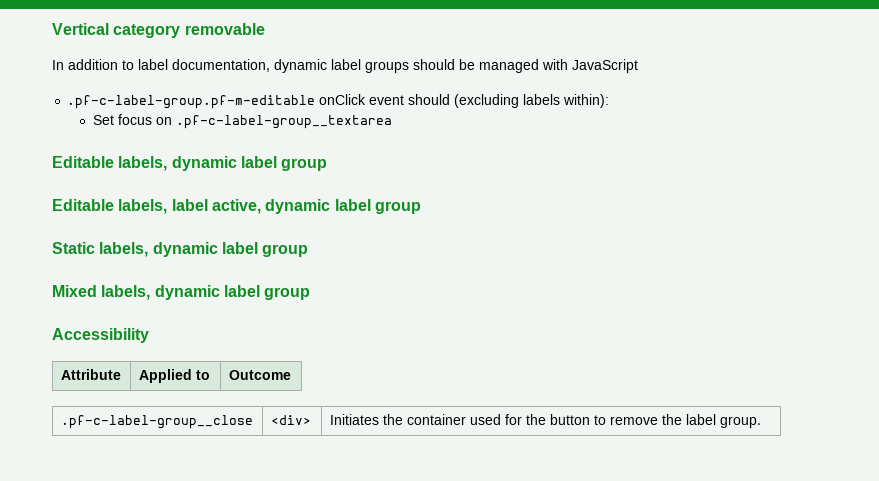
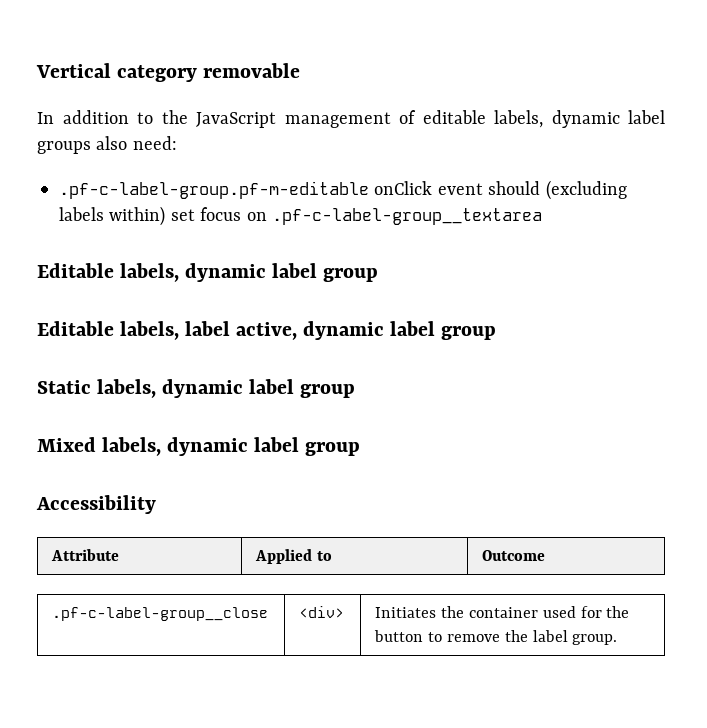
- In addition to label documentation, dynamic label groups should be managed with JavaScript
+ In addition to the JavaScript management of editable labels, dynamic label groups also need:
- .pf-c-label-group.pf-m-editable onClick event should (excluding labels within):
- Set focus on .pf-c-label-group__textarea
+ .pf-c-label-group.pf-m-editable onClick event should (excluding labels within) set focus on .pf-c-label-group__textarea

